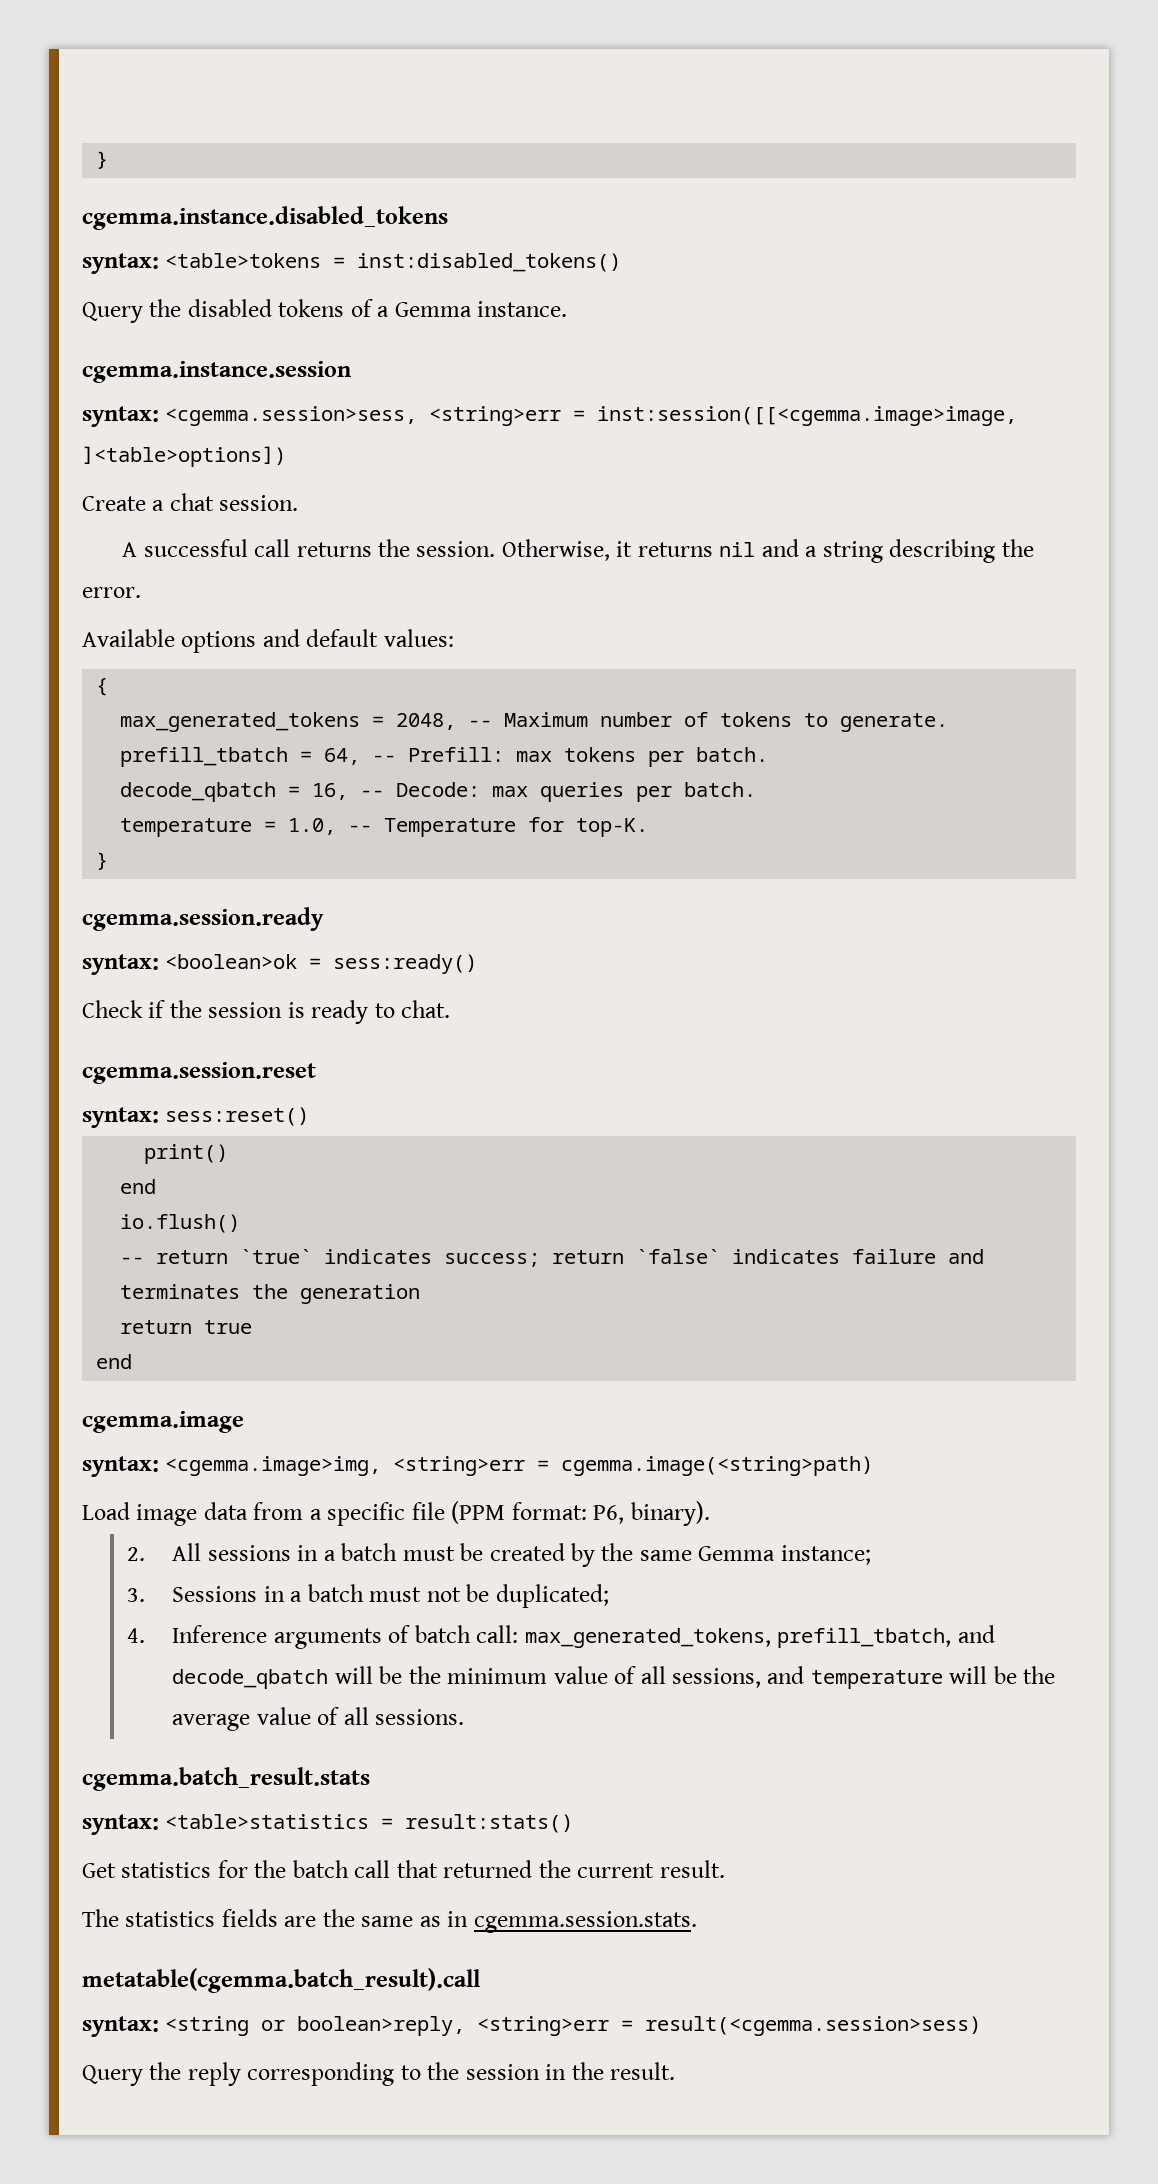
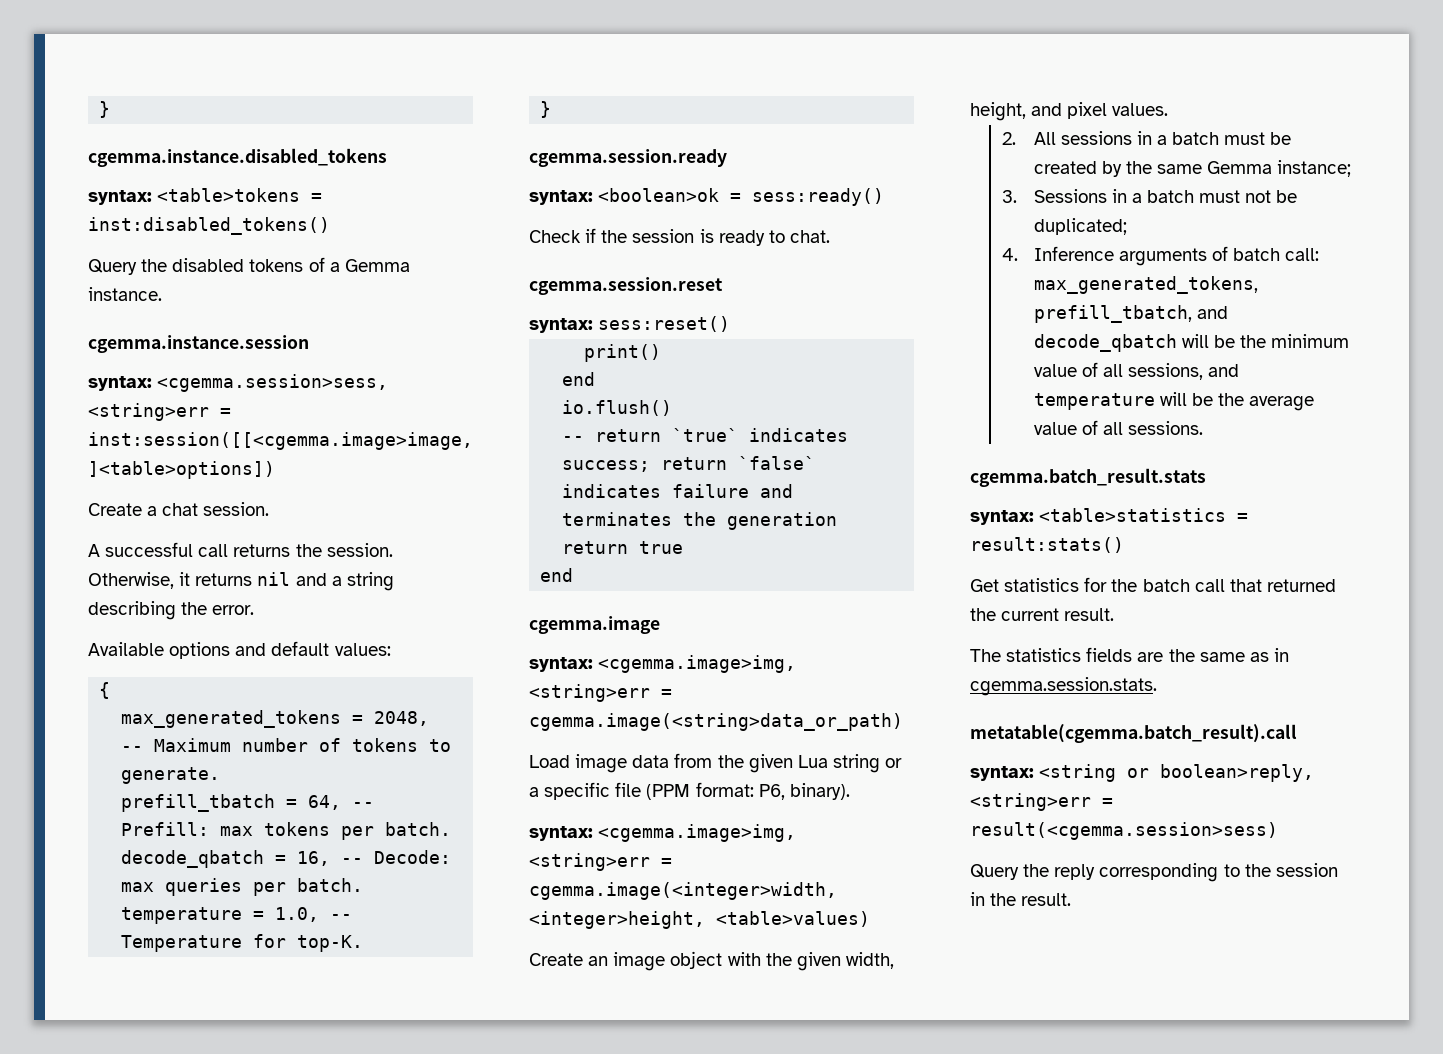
- syntax: <cgemma.image>img, <string>err = cgemma.image(<string>path)
+ syntax: <cgemma.image>img, <string>err = cgemma.image(<string>data_or_path)
- Load image data from a specific file (PPM format: P6, binary).
+ Load image data from the given Lua string or a specific file (PPM format: P6, binary).
+ syntax: <cgemma.image>img, <string>err = cgemma.image(<integer>width, <integer>height, <table>values)
+ Create an image object with the given width, height, and pixel values.

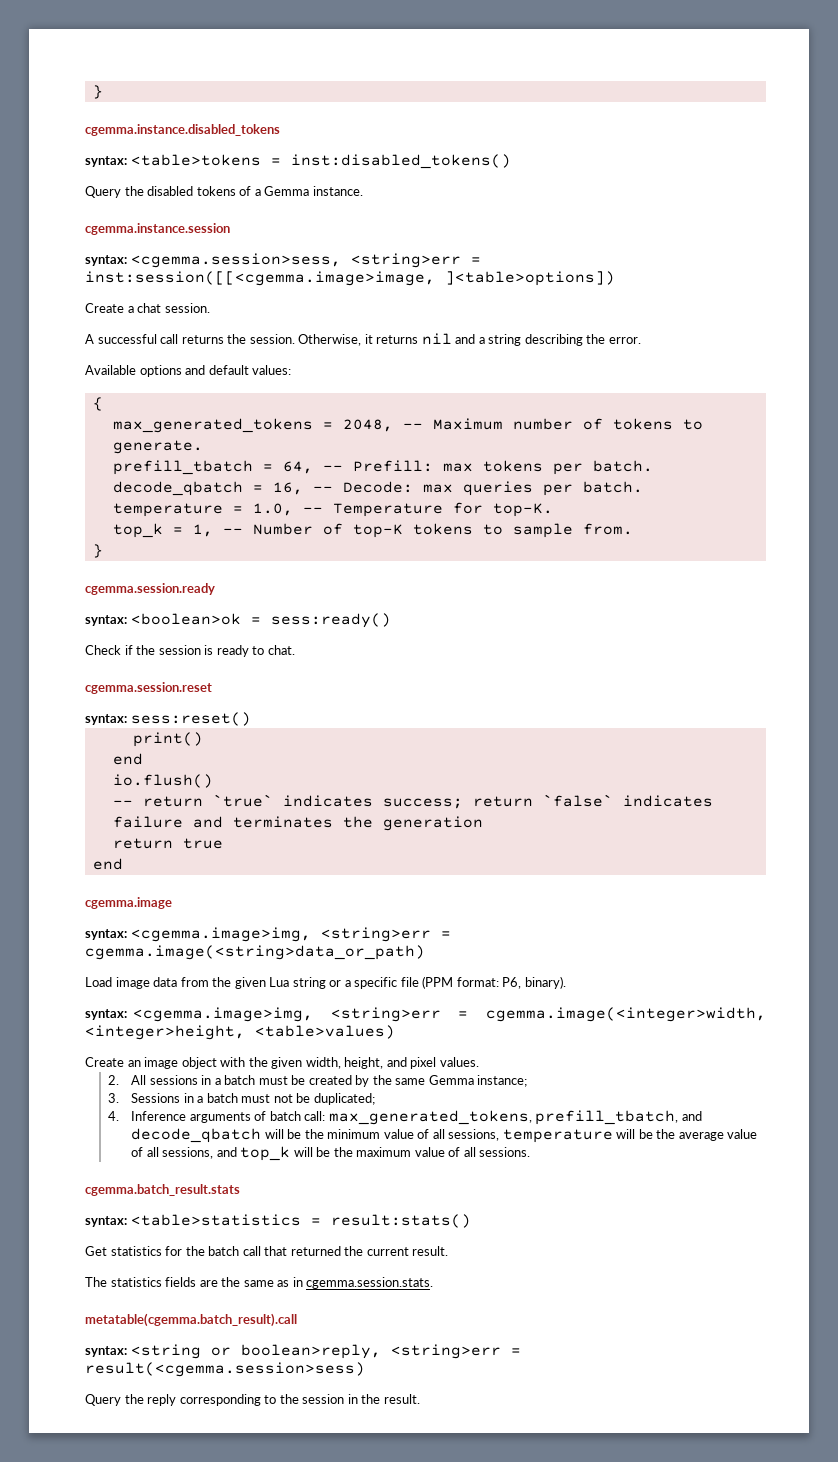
+ top_k = 1, -- Number of top-K tokens to sample from.
- 4. Inference arguments of batch call: max_generated_tokens, prefill_tbatch, and decode_qbatch will be the minimum value of all sessions, and temperature will be the average value of all sessions.
+ 4. Inference arguments of batch call: max_generated_tokens, prefill_tbatch, and decode_qbatch will be the minimum value of all sessions, temperature will be the average value of all sessions, and top_k will be the maximum value of all sessions.

